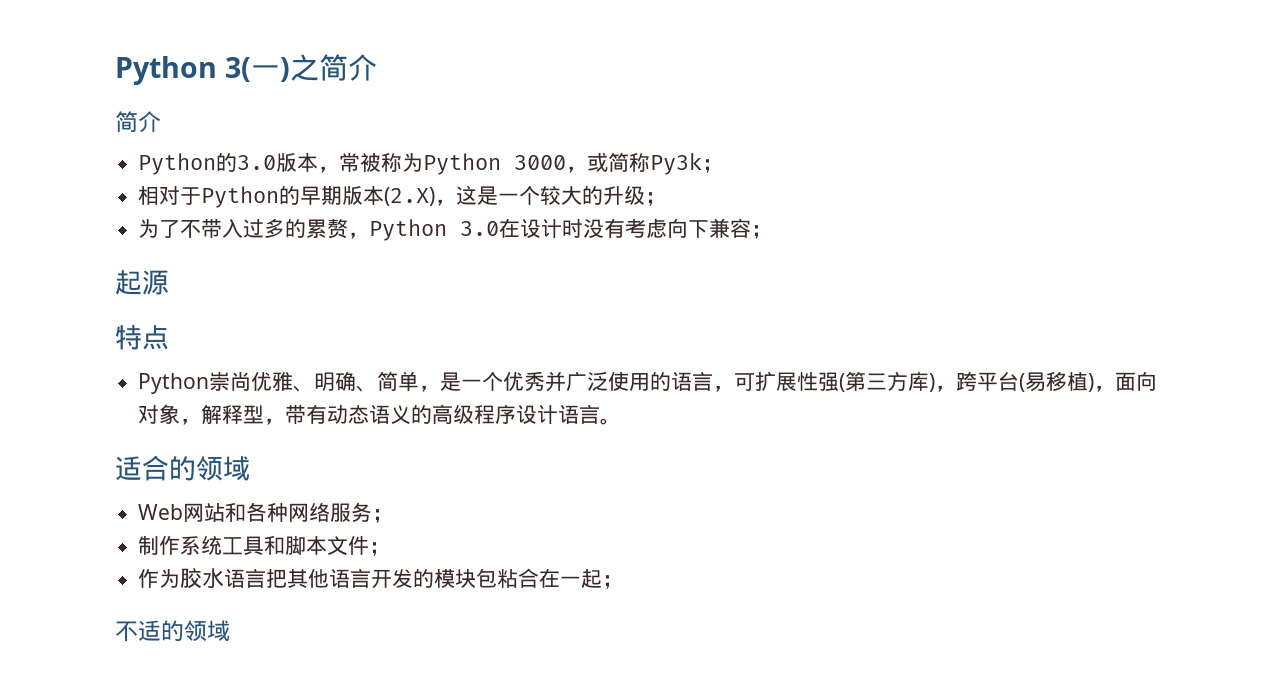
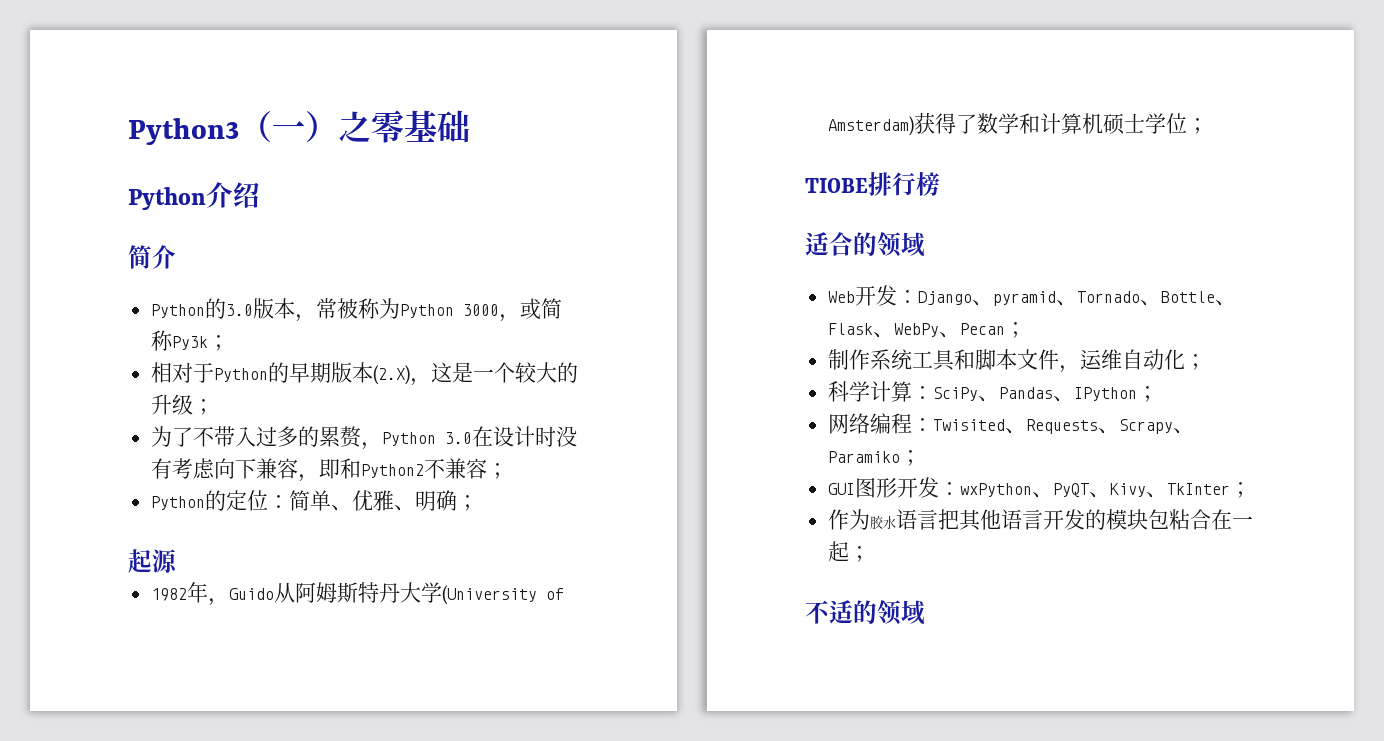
- Python 3(一)之简介
+ Python3（一）之零基础
+ Python介绍
- 为了不带入过多的累赘，Python 3.0在设计时没有考虑向下兼容；
+ 为了不带入过多的累赘，Python 3.0在设计时没有考虑向下兼容，即和Python2不兼容；
+ Python的定位：简单、优雅、明确；
  起源
- 特点
- Python崇尚优雅、明确、简单，是一个优秀并广泛使用的语言，可扩展性强(第三方库)，跨平台(易移植)，面向对象，解释型，带有动态语义的高级程序设计语言。
+ 1982年，Guido从阿姆斯特丹大学(University of Amsterdam)获得了数学和计算机硕士学位；
+ TIOBE排行榜
  适合的领域
- Web网站和各种网络服务；
+ Web开发：Django、pyramid、Tornado、Bottle、Flask、WebPy、Pecan；
- 制作系统工具和脚本文件；
+ 制作系统工具和脚本文件，运维自动化；
+ 科学计算：SciPy、Pandas、IPython；
+ 网络编程：Twisited、Requests、Scrapy、Paramiko；
+ GUI图形开发：wxPython、PyQT、Kivy、TkInter；

